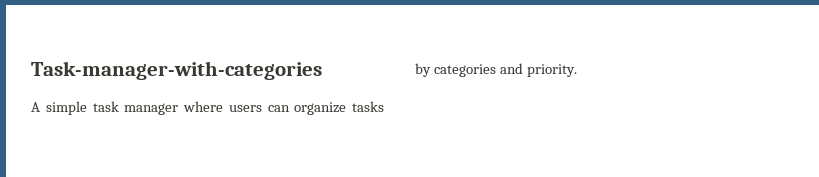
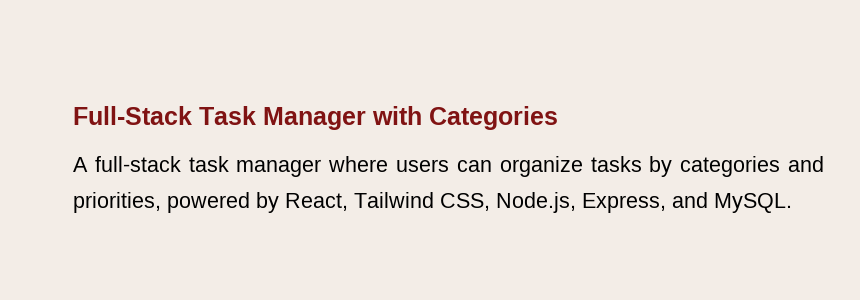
- Task-manager-with-categories
+ Full-Stack Task Manager with Categories
- A simple task manager where users can organize tasks by categories and priority.
+ A full-stack task manager where users can organize tasks by categories and priorities, powered by React, Tailwind CSS, Node.js, Express, and MySQL.

